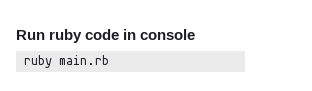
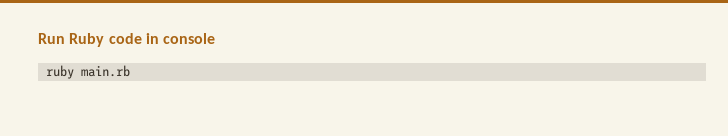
- Run ruby code in console
+ Run Ruby code in console

